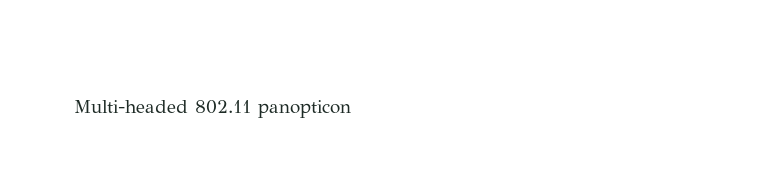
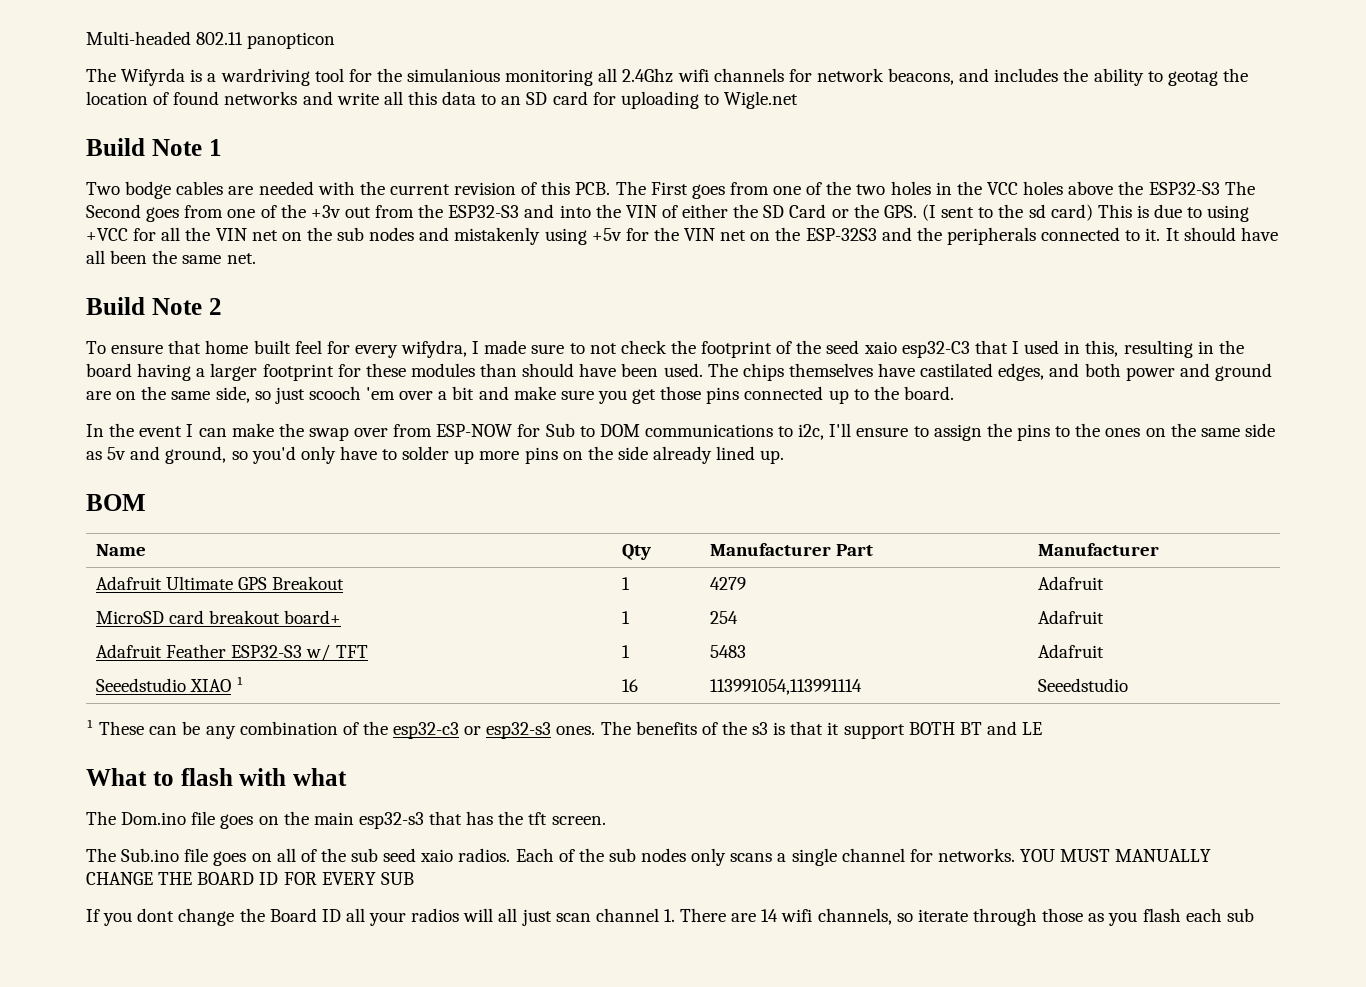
+ The Wifyrda is a wardriving tool for the simulanious monitoring all 2.4Ghz wifi channels for network beacons, and includes the ability to geotag the location of found networks and write all this data to an SD card for uploading to Wigle.net
+ Build Note 1
+ Two bodge cables are needed with the current revision of this PCB. The First goes from one of the two holes in the VCC holes above the ESP32-S3 The Second goes from one of the +3v out from the ESP32-S3 and into the VIN of either the SD Card or the GPS. (I sent to the sd card) This is due to using +VCC for all the VIN net on the sub nodes and mistakenly using +5v for the VIN net on the ESP-32S3 and the peripherals connected to it. It should have all been the same net.
+ Build Note 2
+ To ensure that home built feel for every wifydra, I made sure to not check the footprint of the seed xaio esp32-C3 that I used in this, resulting in the board having a larger footprint for these modules than should have been used. The chips themselves have castilated edges, and both power and ground are on the same side, so just scooch 'em over a bit and make sure you get those pins connected up to the board.
+ In the event I can make the swap over from ESP-NOW for Sub to DOM communications to i2c, I'll ensure to assign the pins to the ones on the same side as 5v and ground, so you'd only have to solder up more pins on the side already lined up.
+ BOM
+ Name | Qty | Manufacturer Part | Manufacturer
+ Adafruit Ultimate GPS Breakout | 1 | 4279 | Adafruit
+ MicroSD card breakout board+ | 1 | 254 | Adafruit
+ Adafruit Feather ESP32-S3 w/ TFT | 1 | 5483 | Adafruit
+ Seeedstudio XIAO ¹ | 16 | 113991054,113991114 | Seeedstudio
+ ¹ These can be any combination of the esp32-c3 or esp32-s3 ones. The benefits of the s3 is that it support BOTH BT and LE
+ What to flash with what
+ The Dom.ino file goes on the main esp32-s3 that has the tft screen.
+ The Sub.ino file goes on all of the sub seed xaio radios. Each of the sub nodes only scans a single channel for networks. YOU MUST MANUALLY CHANGE THE BOARD ID FOR EVERY SUB
+ If you dont change the Board ID all your radios will all just scan channel 1. There are 14 wifi channels, so iterate through those as you flash each sub

